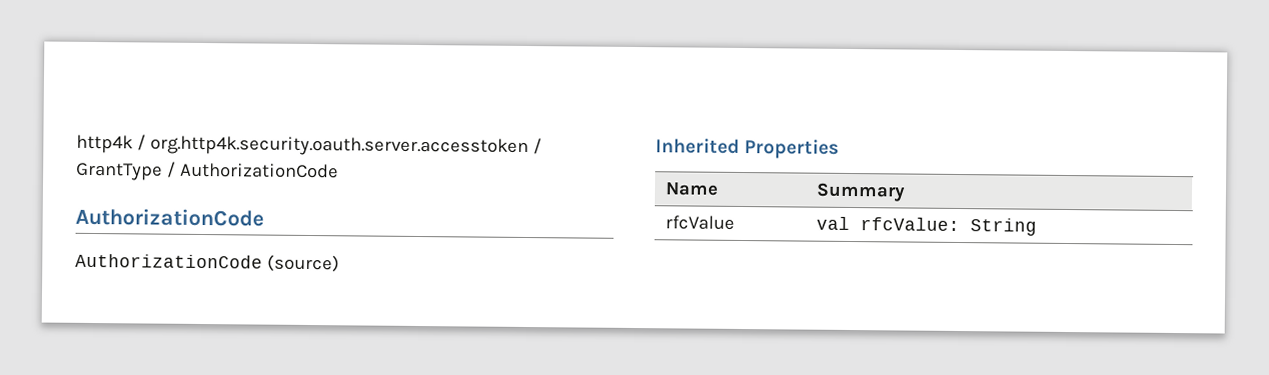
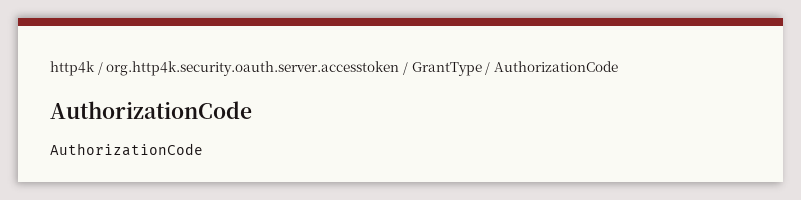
  http4k / org.http4k.security.oauth.server.accesstoken / GrantType / AuthorizationCode
  AuthorizationCode
- AuthorizationCode (source)
- Inherited Properties
- Name | Summary
- rfcValue | val rfcValue: String
+ AuthorizationCode

